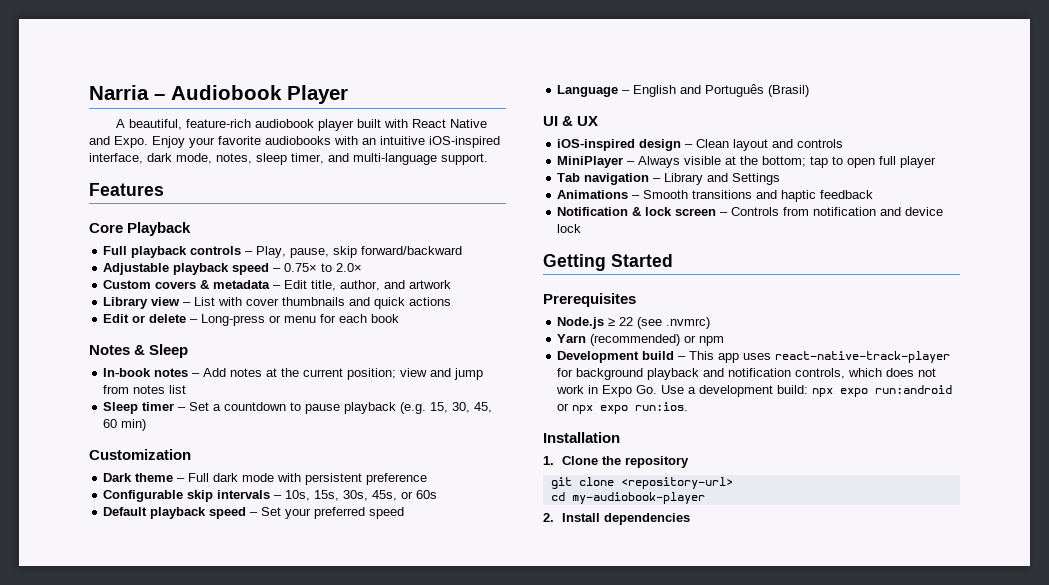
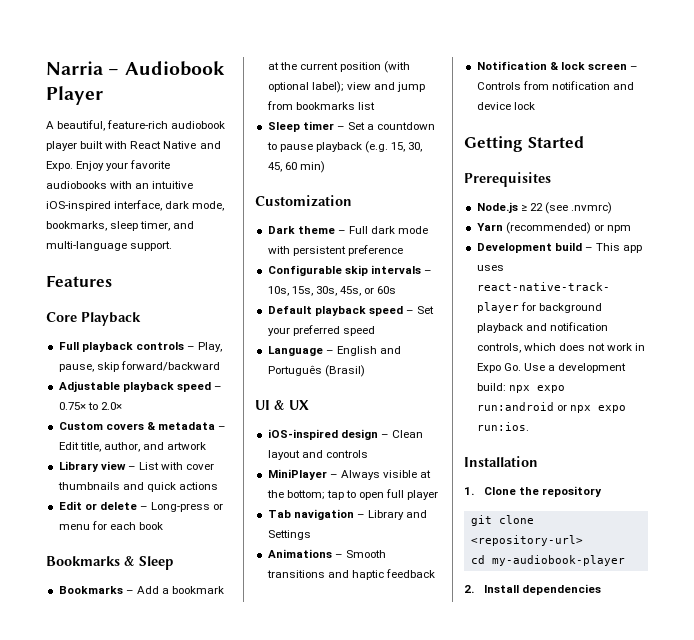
- Enjoy your favorite audiobooks with an intuitive iOS-inspired interface, dark mode, notes, sleep timer, and multi-language support.
+ Enjoy your favorite audiobooks with an intuitive iOS-inspired interface, dark mode, bookmarks, sleep timer, and multi-language support.
- Notes & Sleep
+ Bookmarks & Sleep
- In-book notes – Add notes at the current position; view and jump from notes list
+ Bookmarks – Add a bookmark at the current position (with optional label); view and jump from bookmarks list

